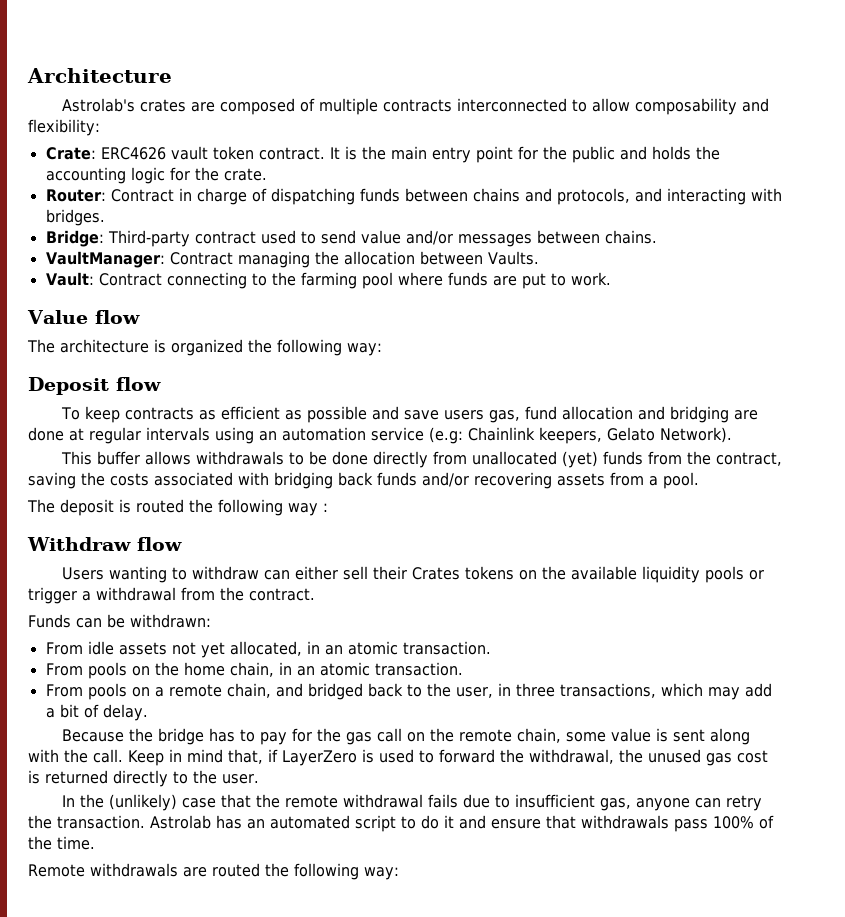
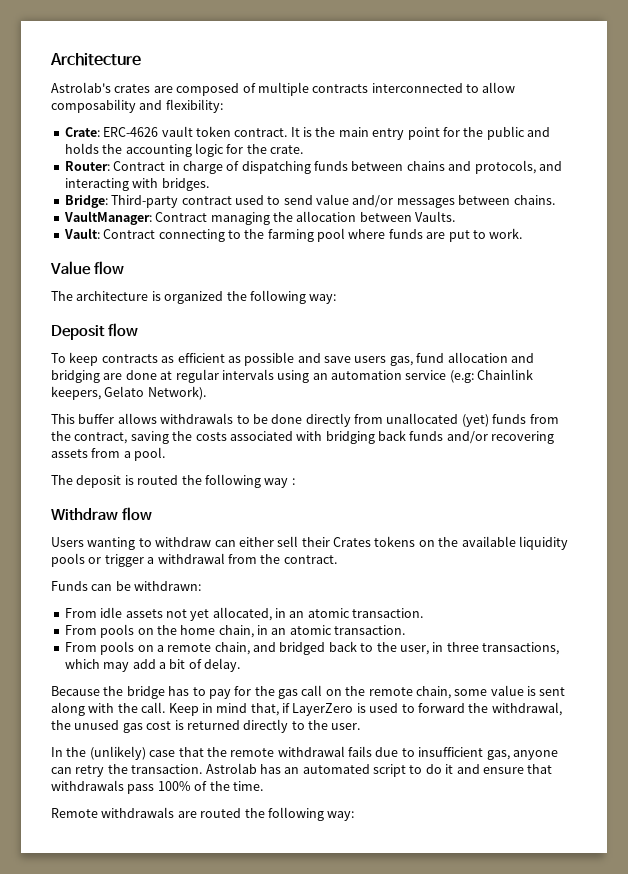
- Crate: ERC4626 vault token contract.
+ Crate: ERC-4626 vault token contract.

